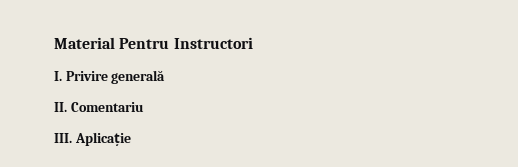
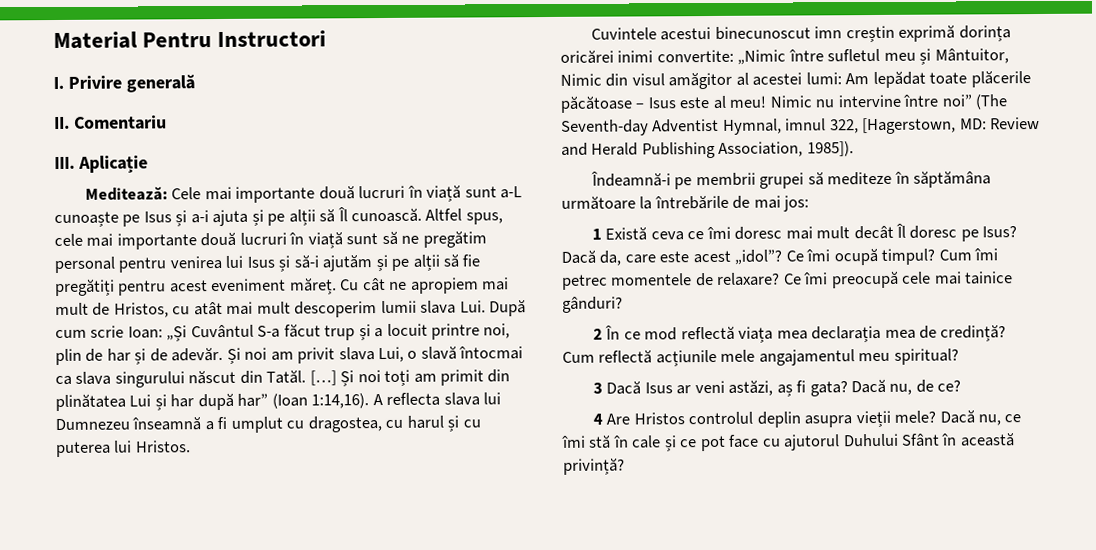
+ Meditează: Cele mai importante două lucruri în viață sunt a-L cunoaște pe Isus și a-i ajuta și pe alții să Îl cunoască. Altfel spus, cele mai importante două lucruri în viață sunt să ne pregătim personal pentru venirea lui Isus și să-i ajutăm și pe alții să fie pregătiți pentru acest eveniment măreț. Cu cât ne apropiem mai mult de Hristos, cu atât mai mult descoperim lumii slava Lui. După cum scrie Ioan: „Și Cuvântul S-a făcut trup și a locuit printre noi, plin de har și de adevăr. Și noi am privit slava Lui, o slavă întocmai ca slava singurului născut din Tatăl. […] Și noi toți am primit din plinătatea Lui și har după har” (Ioan 1:14,16). A reflecta slava lui Dumnezeu înseamnă a fi umplut cu dragostea, cu harul și cu puterea lui Hristos.
+ Cuvintele acestui binecunoscut imn creștin exprimă dorința oricărei inimi convertite: „Nimic între sufletul meu și Mântuitor, Nimic din visul amăgitor al acestei lumi: Am lepădat toate plăcerile păcătoase – Isus este al meu! Nimic nu intervine între noi” (The Seventh-day Adventist Hymnal, imnul 322, [Hagerstown, MD: Review and Herald Publishing Association, 1985]).
+ Îndeamnă-i pe membrii grupei să mediteze în săptămâna următoare la întrebările de mai jos:
+ 1 Există ceva ce îmi doresc mai mult decât Îl doresc pe Isus? Dacă da, care este acest „idol”? Ce îmi ocupă timpul? Cum îmi petrec momentele de relaxare? Ce îmi preocupă cele mai tainice gânduri?
+ 2 În ce mod reflectă viața mea declarația mea de credință? Cum reflectă acțiunile mele angajamentul meu spiritual?
+ 3 Dacă Isus ar veni astăzi, aș fi gata? Dacă nu, de ce?
+ 4 Are Hristos controlul deplin asupra vieții mele? Dacă nu, ce îmi stă în cale și ce pot face cu ajutorul Duhului Sfânt în această privință?

